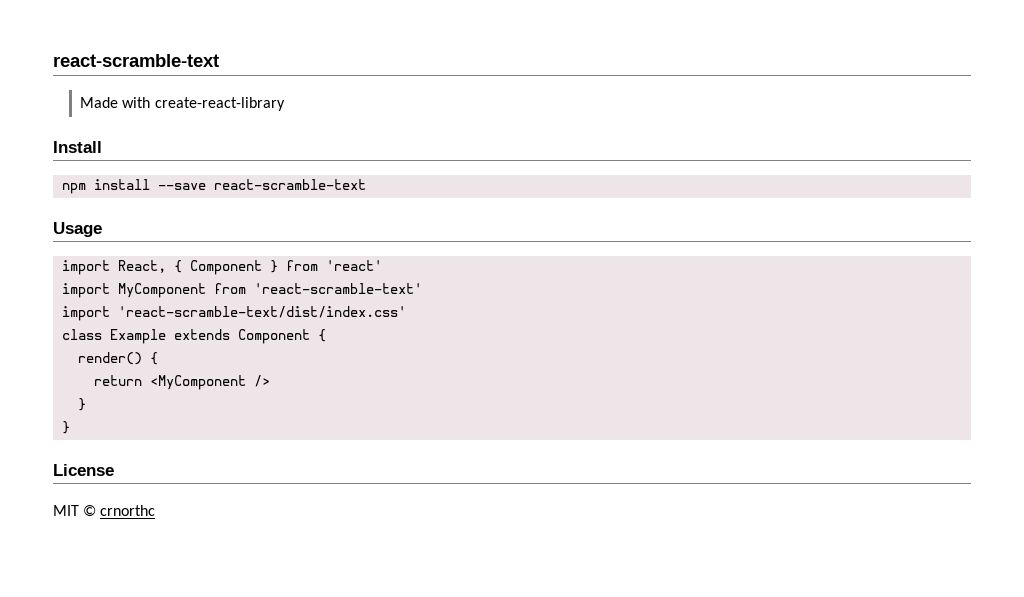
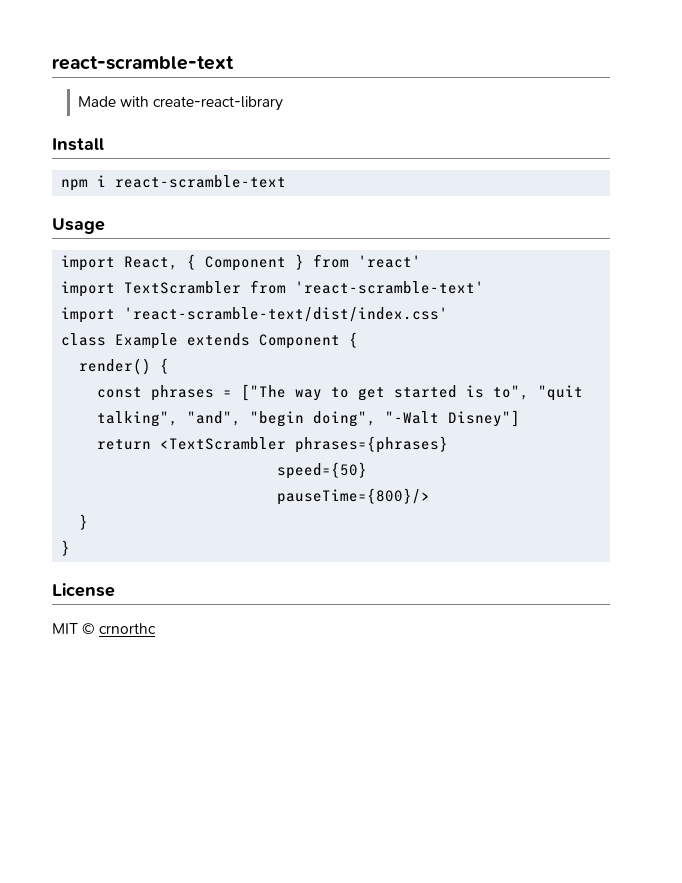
- npm install --save react-scramble-text
+ npm i react-scramble-text
- import MyComponent from 'react-scramble-text'
+ import TextScrambler from 'react-scramble-text'
- return <MyComponent />
+ const phrases = ["The way to get started is to", "quit talking", "and", "begin doing", "-Walt Disney"]
+ return <TextScrambler phrases={phrases}
+ speed={50}
+ pauseTime={800}/>

